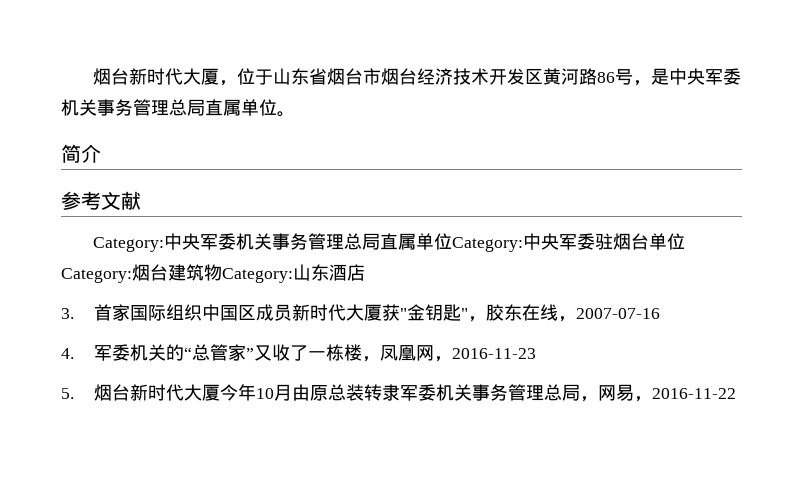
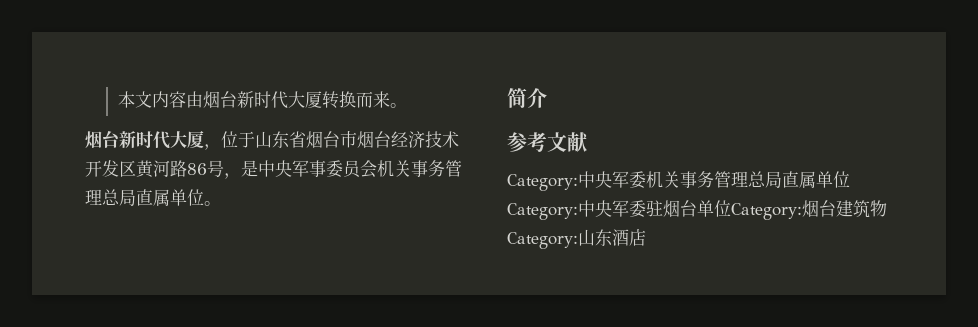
+ 本文内容由烟台新时代大厦转换而来。
- 烟台新时代大厦，位于山东省烟台市烟台经济技术开发区黄河路86号，是中央军委机关事务管理总局直属单位。
+ 烟台新时代大厦，位于山东省烟台市烟台经济技术开发区黄河路86号，是中央军事委员会机关事务管理总局直属单位。
- 3.首家国际组织中国区成员新时代大厦获"金钥匙"，胶东在线，2007-07-16
- 4.军委机关的“总管家”又收了一栋楼，凤凰网，2016-11-23
- 5.烟台新时代大厦今年10月由原总装转隶军委机关事务管理总局，网易，2016-11-22

